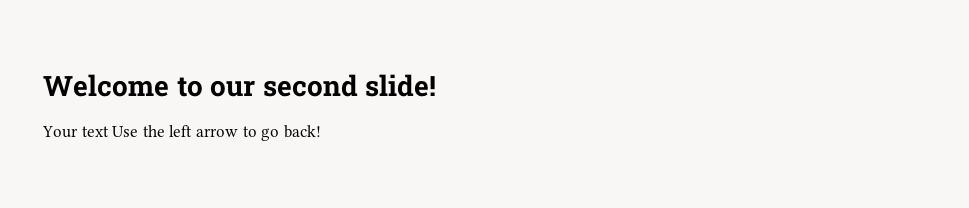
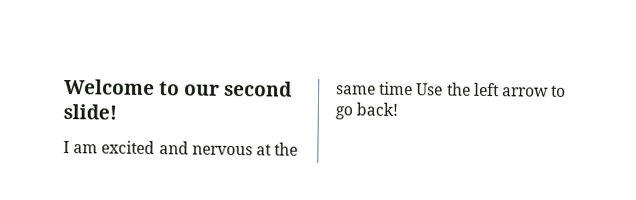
- Your text Use the left arrow to go back!
+ I am excited and nervous at the same time Use the left arrow to go back!

